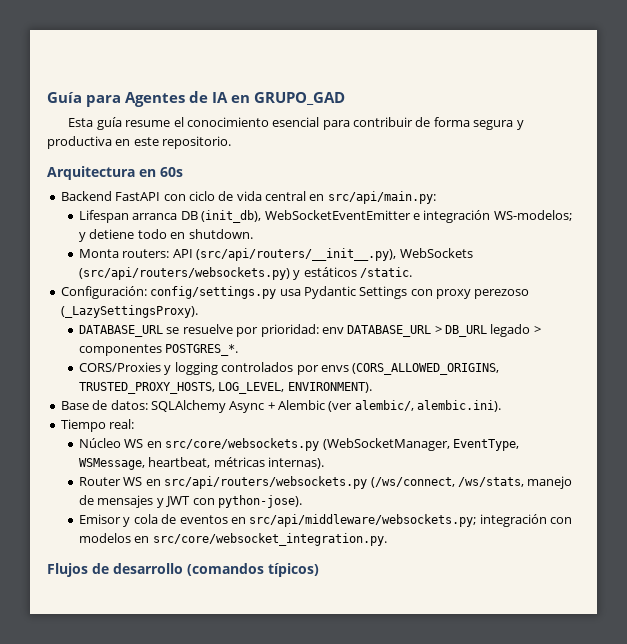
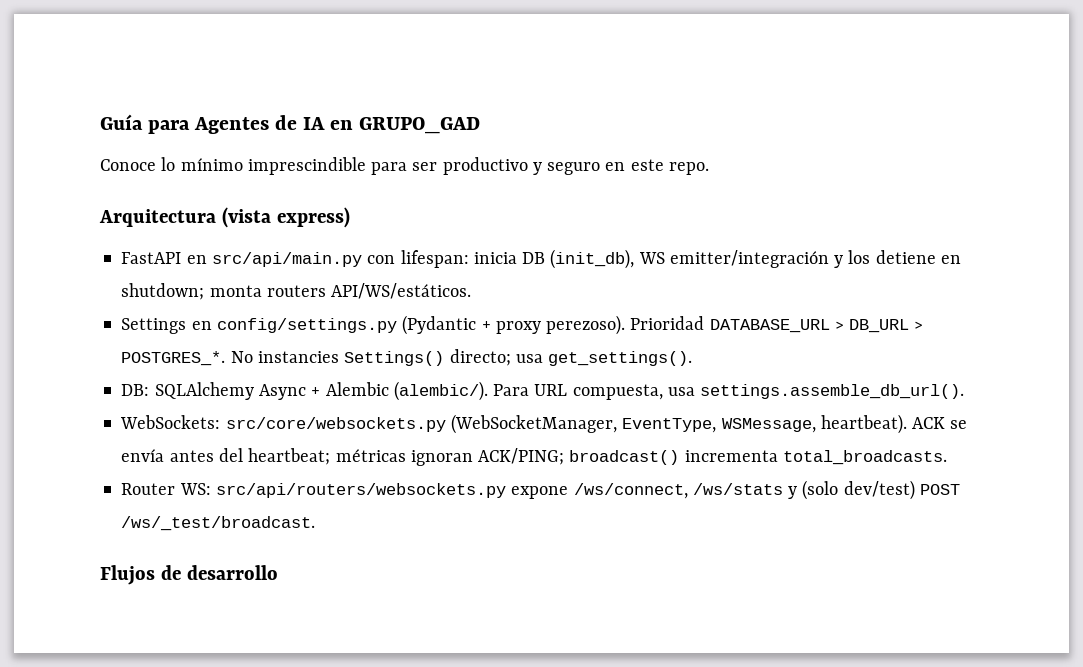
- Esta guía resume el conocimiento esencial para contribuir de forma segura y productiva en este repositorio.
+ Conoce lo mínimo imprescindible para ser productivo y seguro en este repo.
- Arquitectura en 60s
- Backend FastAPI con ciclo de vida central en src/api/main.py:
- Lifespan arranca DB (init_db), WebSocketEventEmitter e integración WS-modelos; y detiene todo en shutdown.
- Monta routers: API (src/api/routers/__init__.py), WebSockets (src/api/routers/websockets.py) y estáticos /static.
- Configuración: config/settings.py usa Pydantic Settings con proxy perezoso (_LazySettingsProxy).
- DATABASE_URL se resuelve por prioridad: env DATABASE_URL > DB_URL legado > componentes POSTGRES_*.
- CORS/Proxies y logging controlados por envs (CORS_ALLOWED_ORIGINS, TRUSTED_PROXY_HOSTS, LOG_LEVEL, ENVIRONMENT).
- Base de datos: SQLAlchemy Async + Alembic (ver alembic/, alembic.ini).
- Tiempo real:
- Núcleo WS en src/core/websockets.py (WebSocketManager, EventType, WSMessage, heartbeat, métricas internas).
- Router WS en src/api/routers/websockets.py (/ws/connect, /ws/stats, manejo de mensajes y JWT con python-jose).
- Emisor y cola de eventos en src/api/middleware/websockets.py; integración con modelos en src/core/websocket_integration.py.
+ Arquitectura (vista express)
+ FastAPI en src/api/main.py con lifespan: inicia DB (init_db), WS emitter/integración y los detiene en shutdown; monta routers API/WS/estáticos.
+ Settings en config/settings.py (Pydantic + proxy perezoso). Prioridad DATABASE_URL > DB_URL > POSTGRES_*. No instancies Settings() directo; usa get_settings().
+ DB: SQLAlchemy Async + Alembic (alembic/). Para URL compuesta, usa settings.assemble_db_url().
+ WebSockets: src/core/websockets.py (WebSocketManager, EventType, WSMessage, heartbeat). ACK se envía antes del heartbeat; métricas ignoran ACK/PING; broadcast() incrementa total_broadcasts.
+ Router WS: src/api/routers/websockets.py expone /ws/connect, /ws/stats y (solo dev/test) POST /ws/_test/broadcast.
- Flujos de desarrollo (comandos típicos)
+ Flujos de desarrollo

